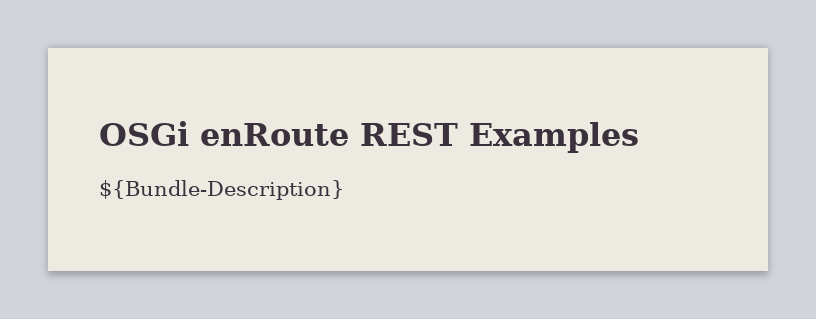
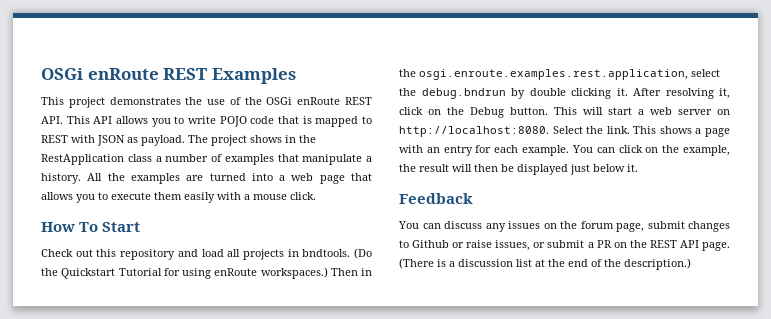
- ${Bundle-Description}
+ This project demonstrates the use of the OSGi enRoute REST API. This API allows you to write POJO code that is mapped to REST with JSON as payload. The project shows in the RestApplication class a number of examples that manipulate a history. All the examples are turned into a web page that allows you to execute them easily with a mouse click.
+ How To Start
+ Check out this repository and load all projects in bndtools. (Do the Quickstart Tutorial for using enRoute workspaces.) Then in the osgi.enroute.examples.rest.application, select the debug.bndrun by double clicking it. After resolving it, click on the Debug button. This will start a web server on http://localhost:8080. Select the link. This shows a page with an entry for each example. You can click on the example, the result will then be displayed just below it.
+ Feedback
+ You can discuss any issues on the forum page, submit changes to Github or raise issues, or submit a PR on the REST API page. (There is a discussion list at the end of the description.)

